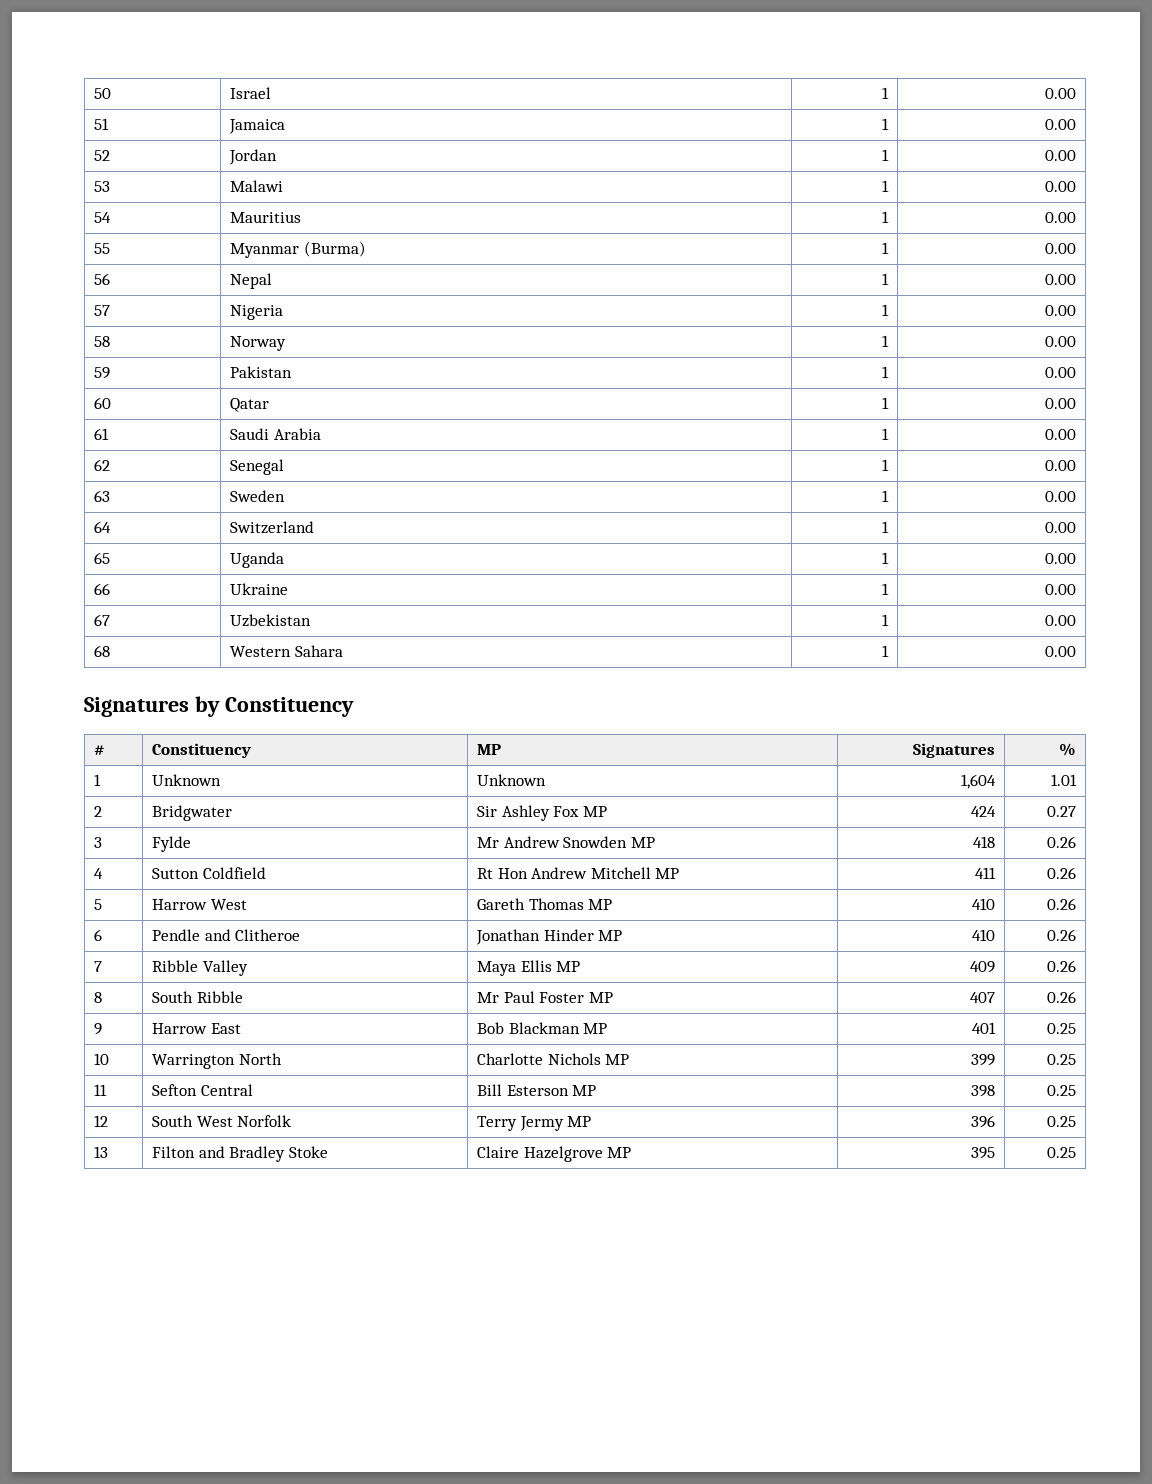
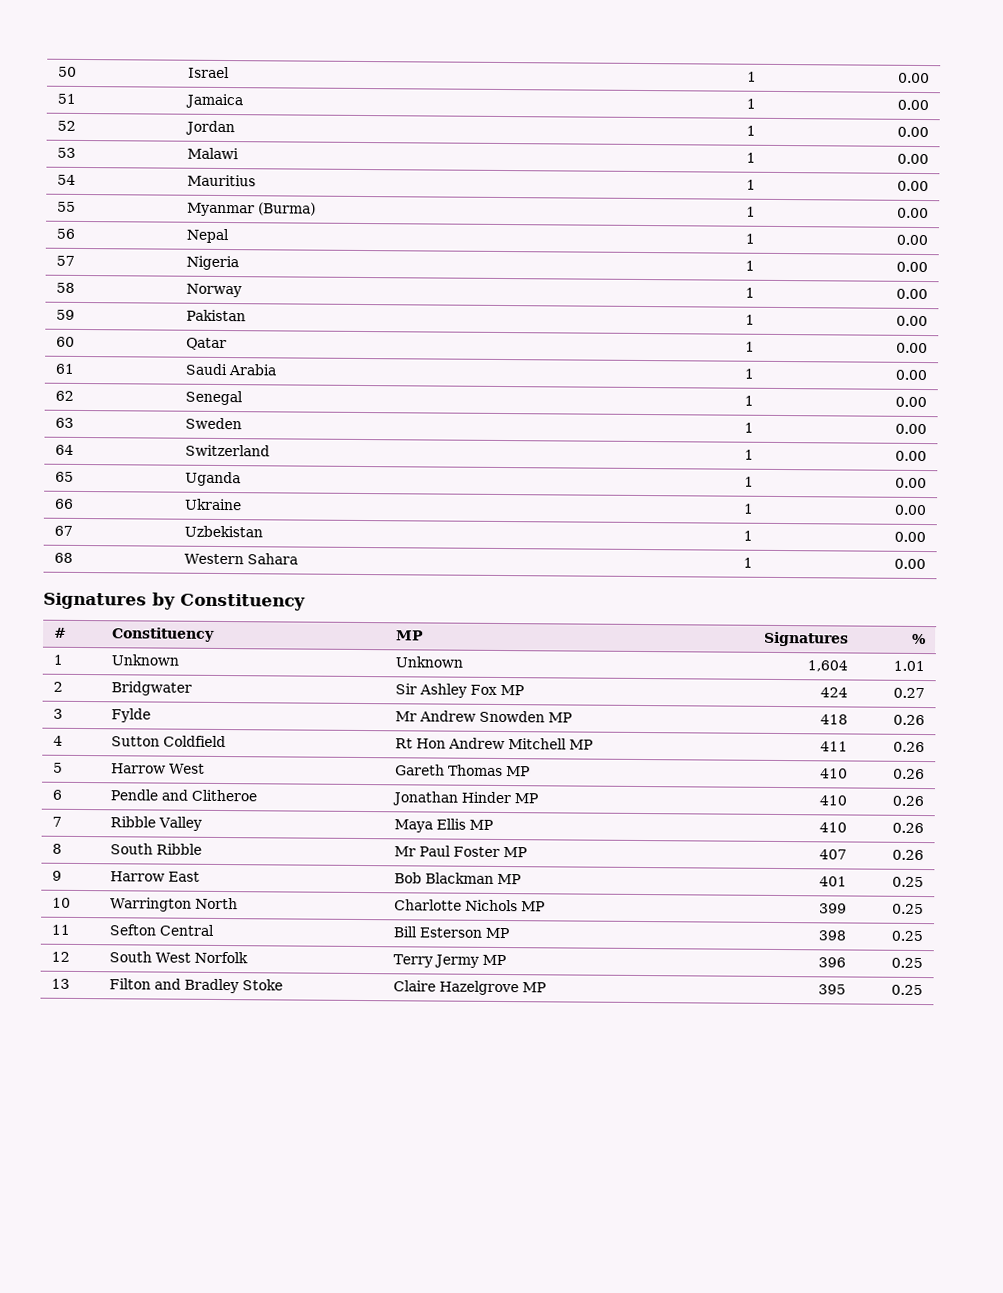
- 7 | Ribble Valley | Maya Ellis MP | 409 | 0.26
+ 7 | Ribble Valley | Maya Ellis MP | 410 | 0.26

